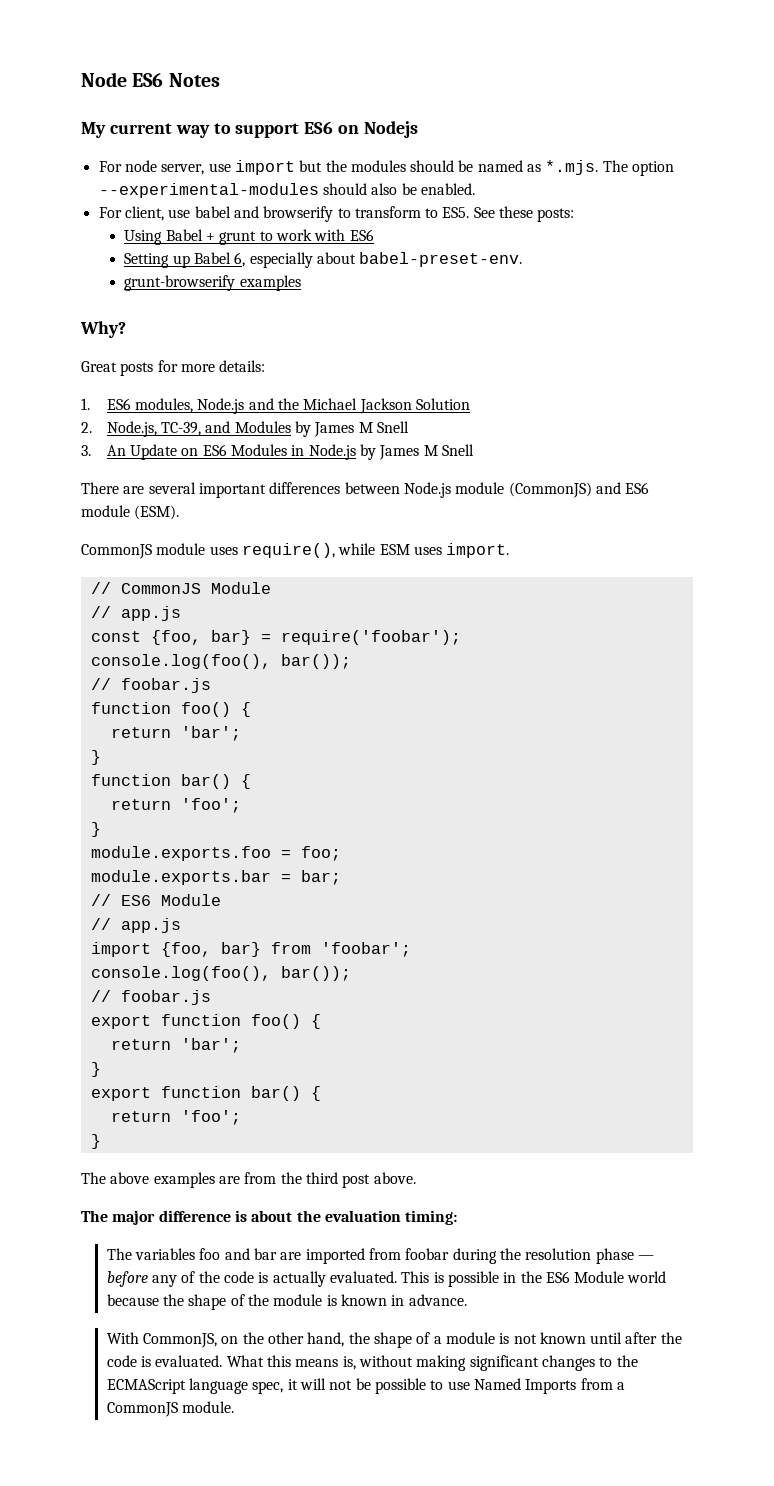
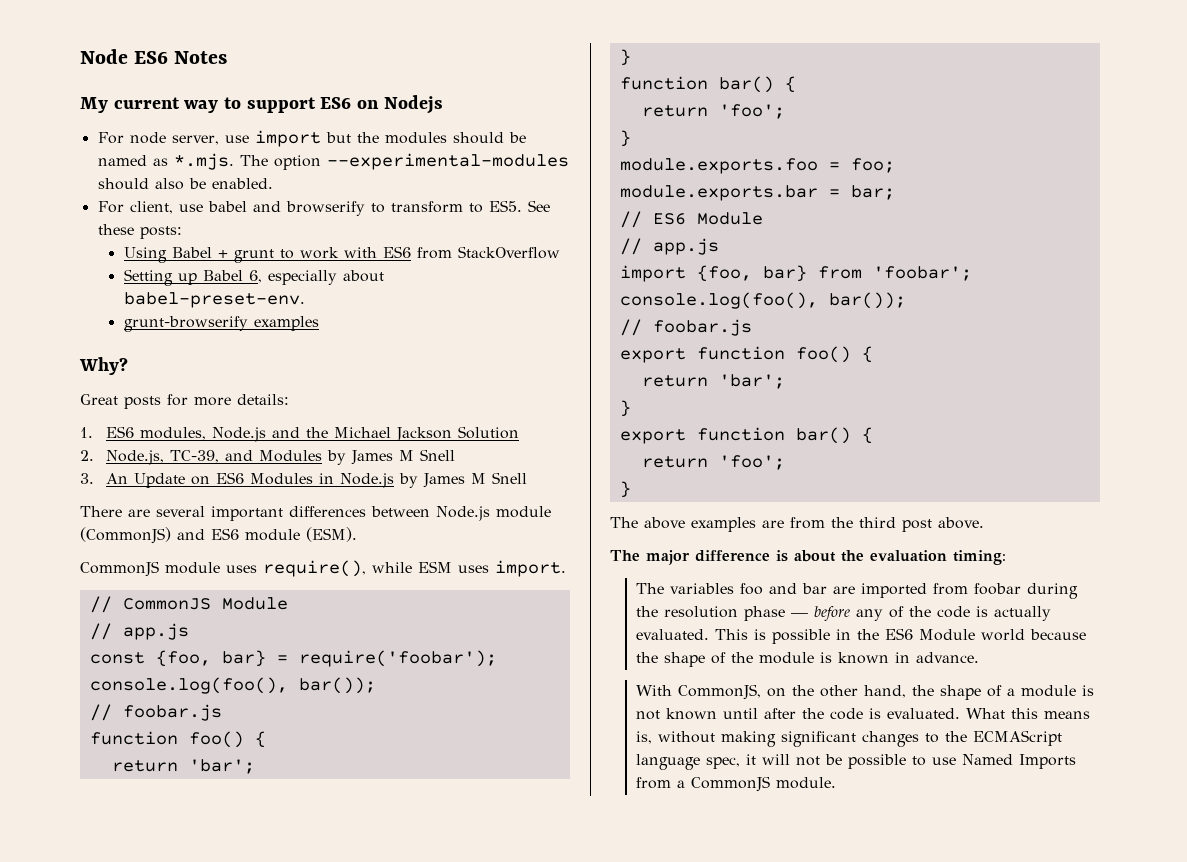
- Using Babel + grunt to work with ES6
+ Using Babel + grunt to work with ES6 from StackOverflow

